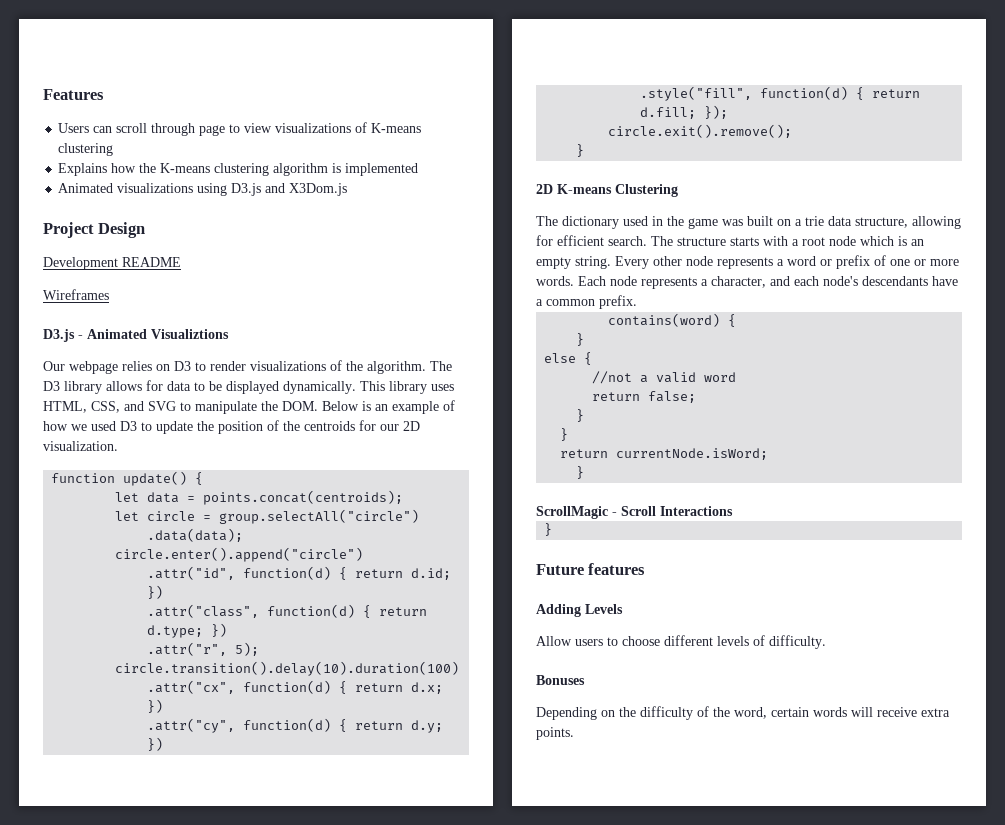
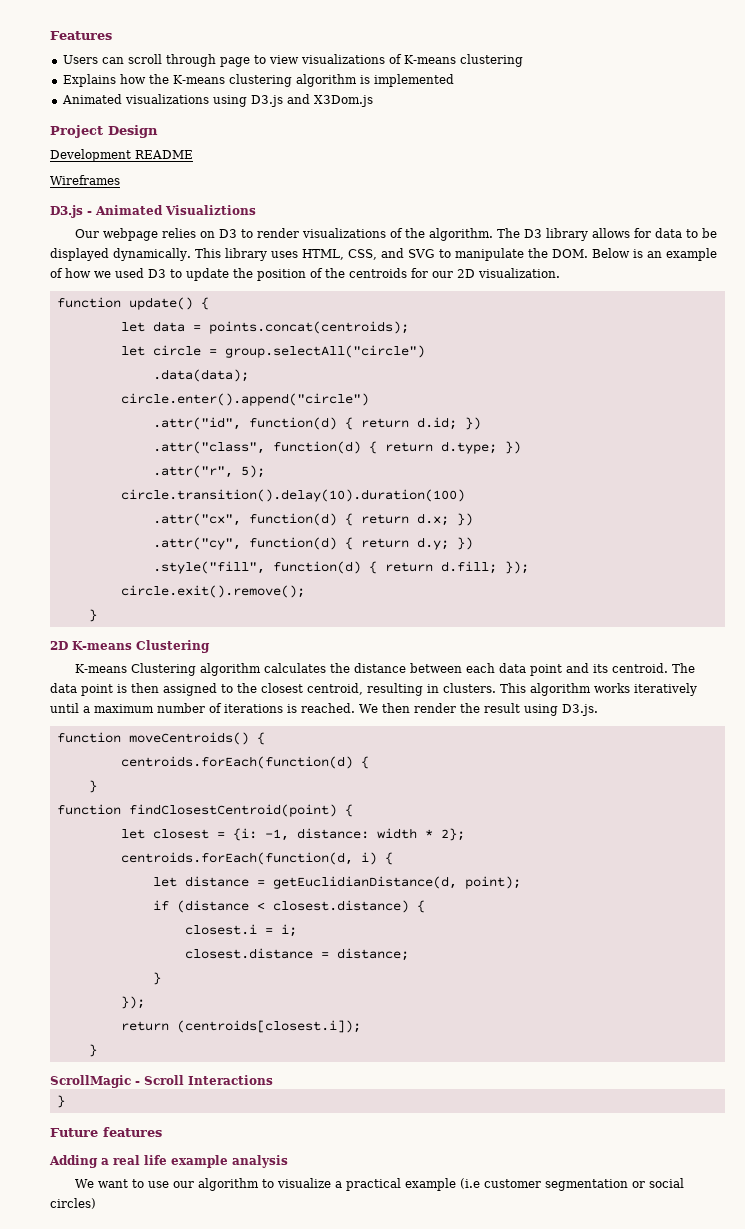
- The dictionary used in the game was built on a trie data structure, allowing for efficient search. The structure starts with a root node which is an empty string. Every other node represents a word or prefix of one or more words. Each node represents a character, and each node's descendants have a common prefix.
- contains(word) {
+ K-means Clustering algorithm calculates the distance between each data point and its centroid. The data point is then assigned to the closest centroid, resulting in clusters. This algorithm works iteratively until a maximum number of iterations is reached. We then render the result using D3.js.
+ function moveCentroids() {
+ centroids.forEach(function(d) {
- else {
- //not a valid word
- return false;
+ function findClosestCentroid(point) {
+ let closest = {i: -1, distance: width * 2};
+ centroids.forEach(function(d, i) {
+ let distance = getEuclidianDistance(d, point);
+ if (distance < closest.distance) {
+ closest.i = i;
+ closest.distance = distance;
  }
- }
- return currentNode.isWord;
+ });
+ return (centroids[closest.i]);
- Adding Levels
- Allow users to choose different levels of difficulty.
- Bonuses
- Depending on the difficulty of the word, certain words will receive extra points.
+ Adding a real life example analysis
+ We want to use our algorithm to visualize a practical example (i.e customer segmentation or social circles)

